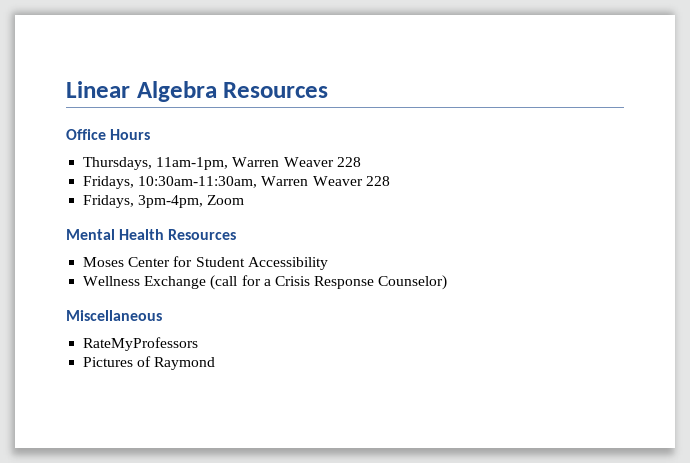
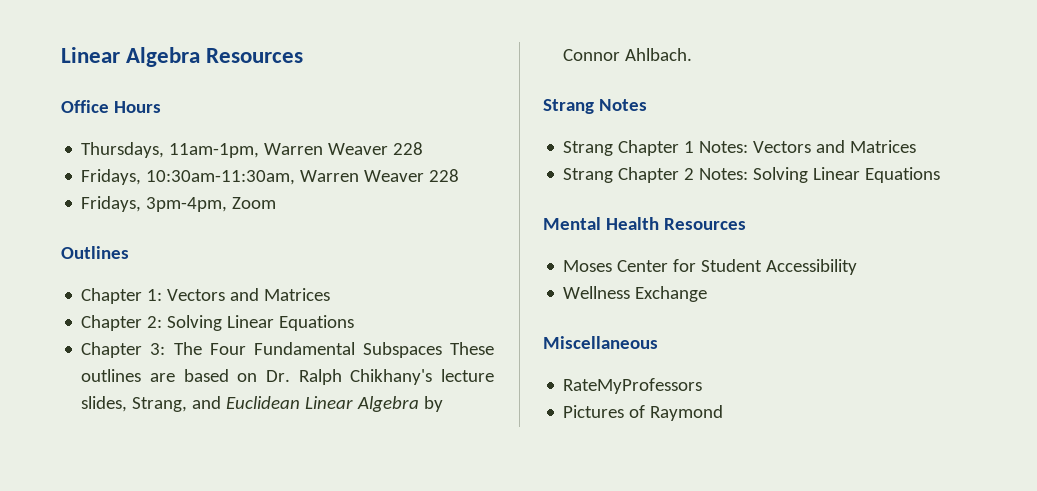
+ Outlines
+ Chapter 1: Vectors and Matrices
+ Chapter 2: Solving Linear Equations
+ Chapter 3: The Four Fundamental Subspaces These outlines are based on Dr. Ralph Chikhany's lecture slides, Strang, and Euclidean Linear Algebra by Connor Ahlbach.
+ Strang Notes
+ Strang Chapter 1 Notes: Vectors and Matrices
+ Strang Chapter 2 Notes: Solving Linear Equations
- Wellness Exchange (call for a Crisis Response Counselor)
+ Wellness Exchange

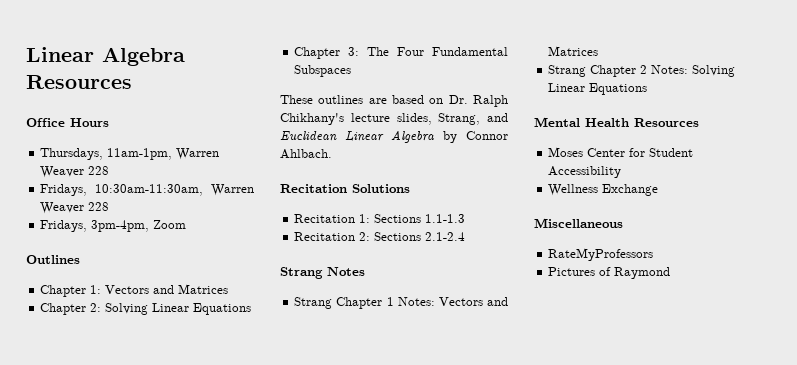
- Chapter 3: The Four Fundamental Subspaces These outlines are based on Dr. Ralph Chikhany's lecture slides, Strang, and Euclidean Linear Algebra by Connor Ahlbach.
+ Chapter 3: The Four Fundamental Subspaces
+ These outlines are based on Dr. Ralph Chikhany's lecture slides, Strang, and Euclidean Linear Algebra by Connor Ahlbach.
+ Recitation Solutions
+ Recitation 1: Sections 1.1-1.3
+ Recitation 2: Sections 2.1-2.4

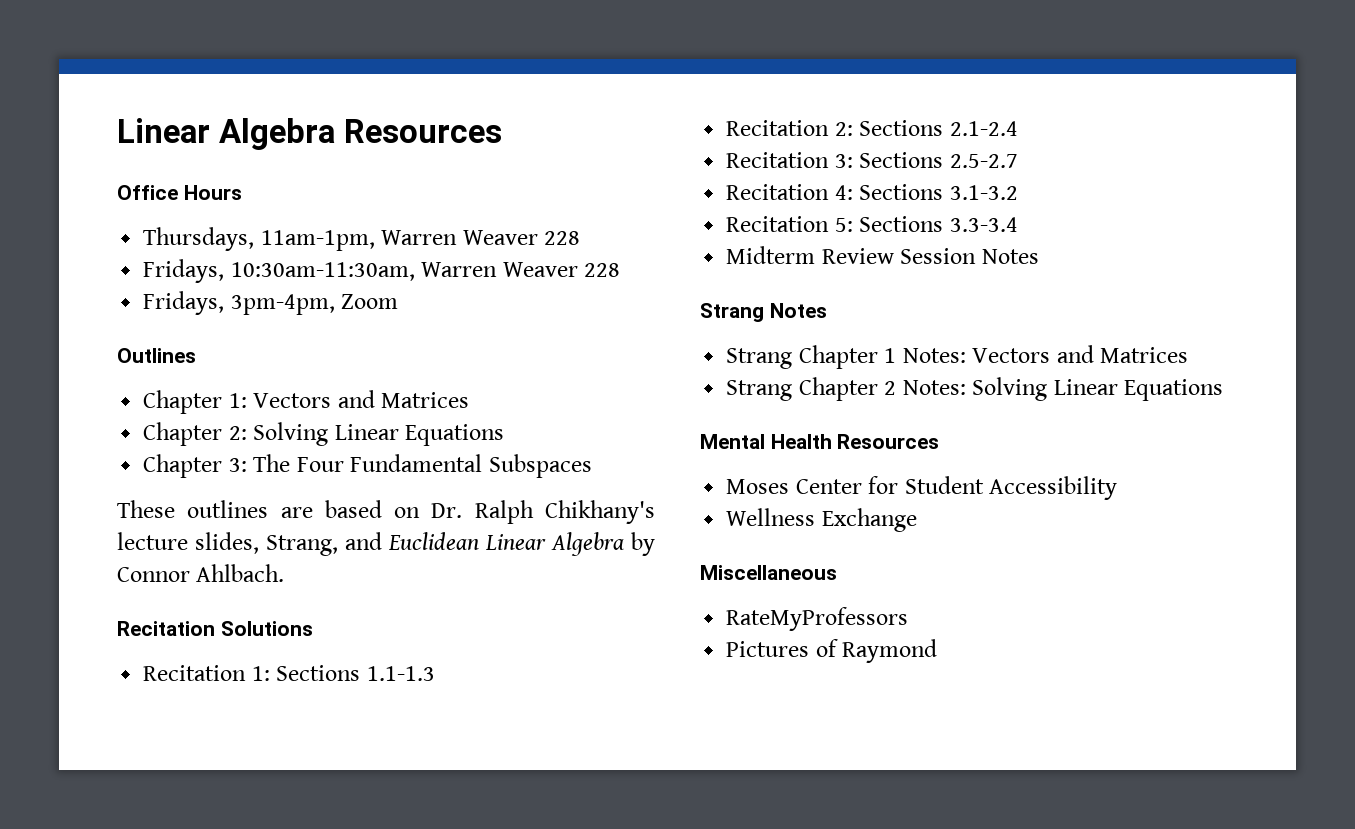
+ Recitation 3: Sections 2.5-2.7
+ Recitation 4: Sections 3.1-3.2
+ Recitation 5: Sections 3.3-3.4
+ Midterm Review Session Notes

